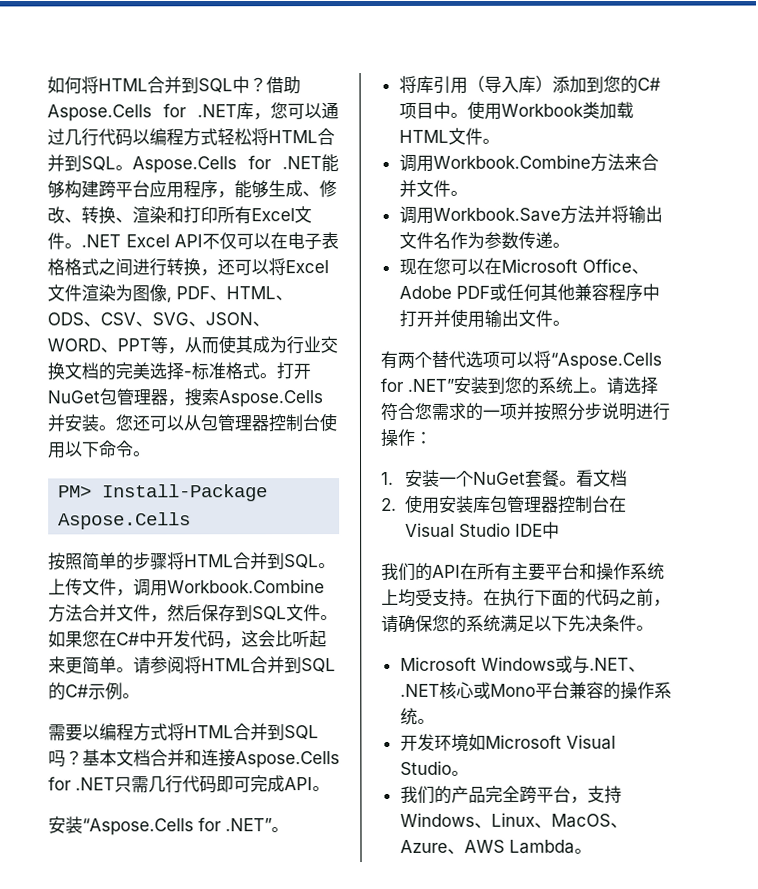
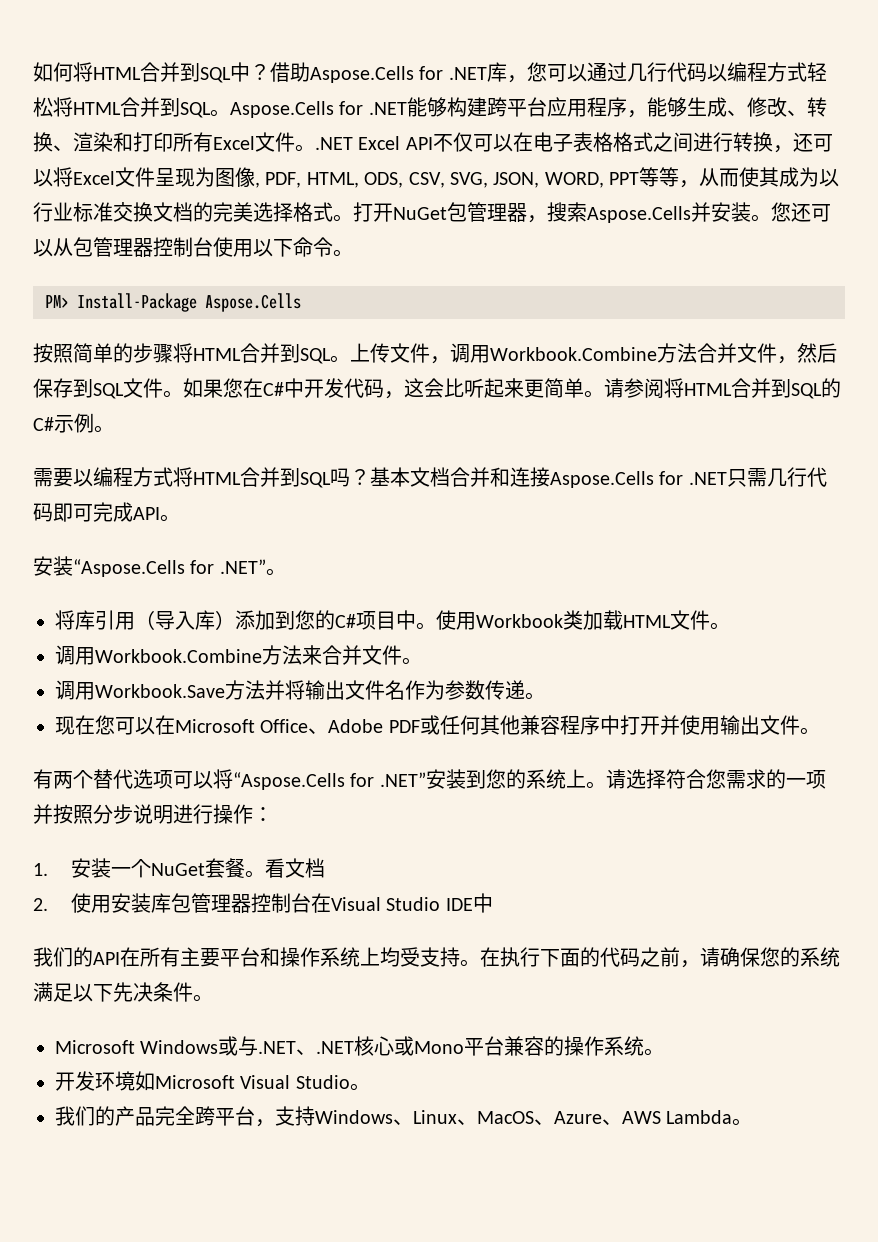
- Aspose.Cells for .NET能够构建跨平台应用程序，能够生成、修改、转换、渲染和打印所有Excel文件。.NET Excel API不仅可以在电子表格格式之间进行转换，还可以将Excel文件渲染为图像, PDF、HTML、ODS、CSV、SVG、JSON、WORD、PPT等，从而使其成为行业交换文档的完美选择-标准格式。
+ Aspose.Cells for .NET能够构建跨平台应用程序，能够生成、修改、转换、渲染和打印所有Excel文件。.NET Excel API不仅可以在电子表格格式之间进行转换，还可以将Excel文件呈现为图像, PDF, HTML, ODS, CSV, SVG, JSON, WORD, PPT等等，从而使其成为以行业标准交换文档的完美选择格式。

